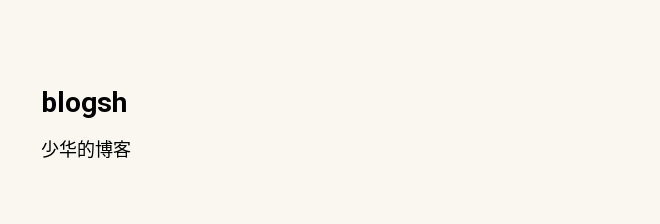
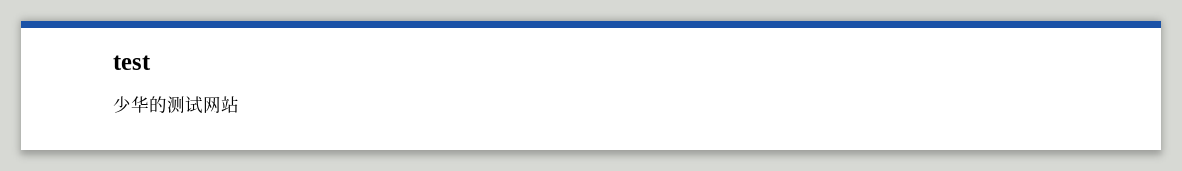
- blogsh
+ test
- 少华的博客
+ 少华的测试网站

